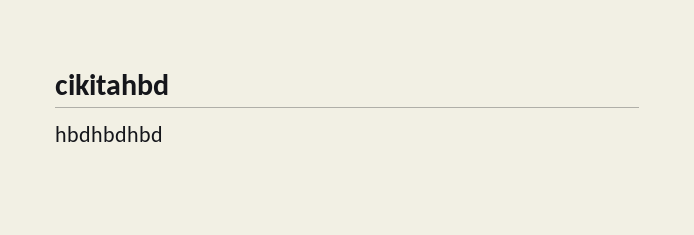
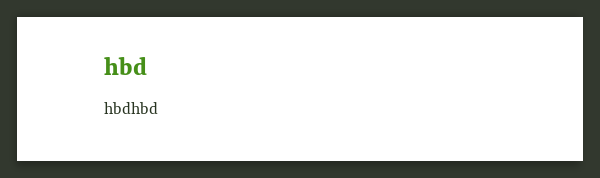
- cikitahbd
- hbdhbdhbd
+ hbd
+ hbdhbd

